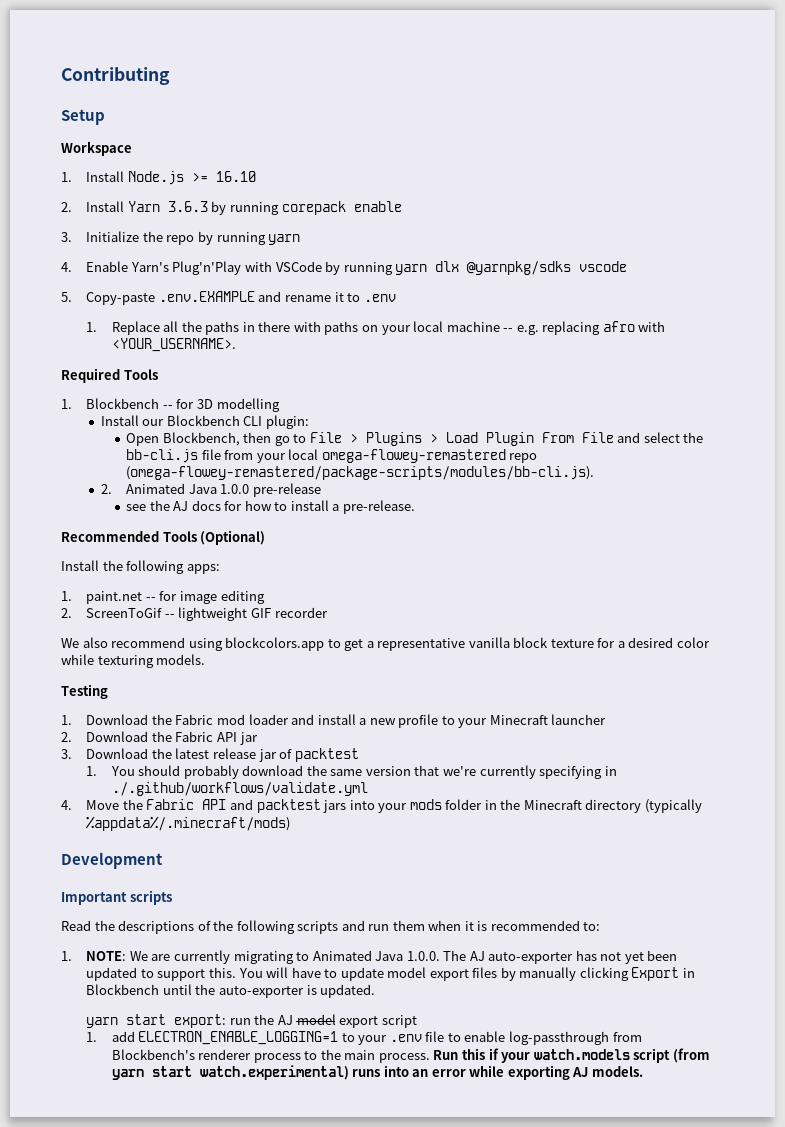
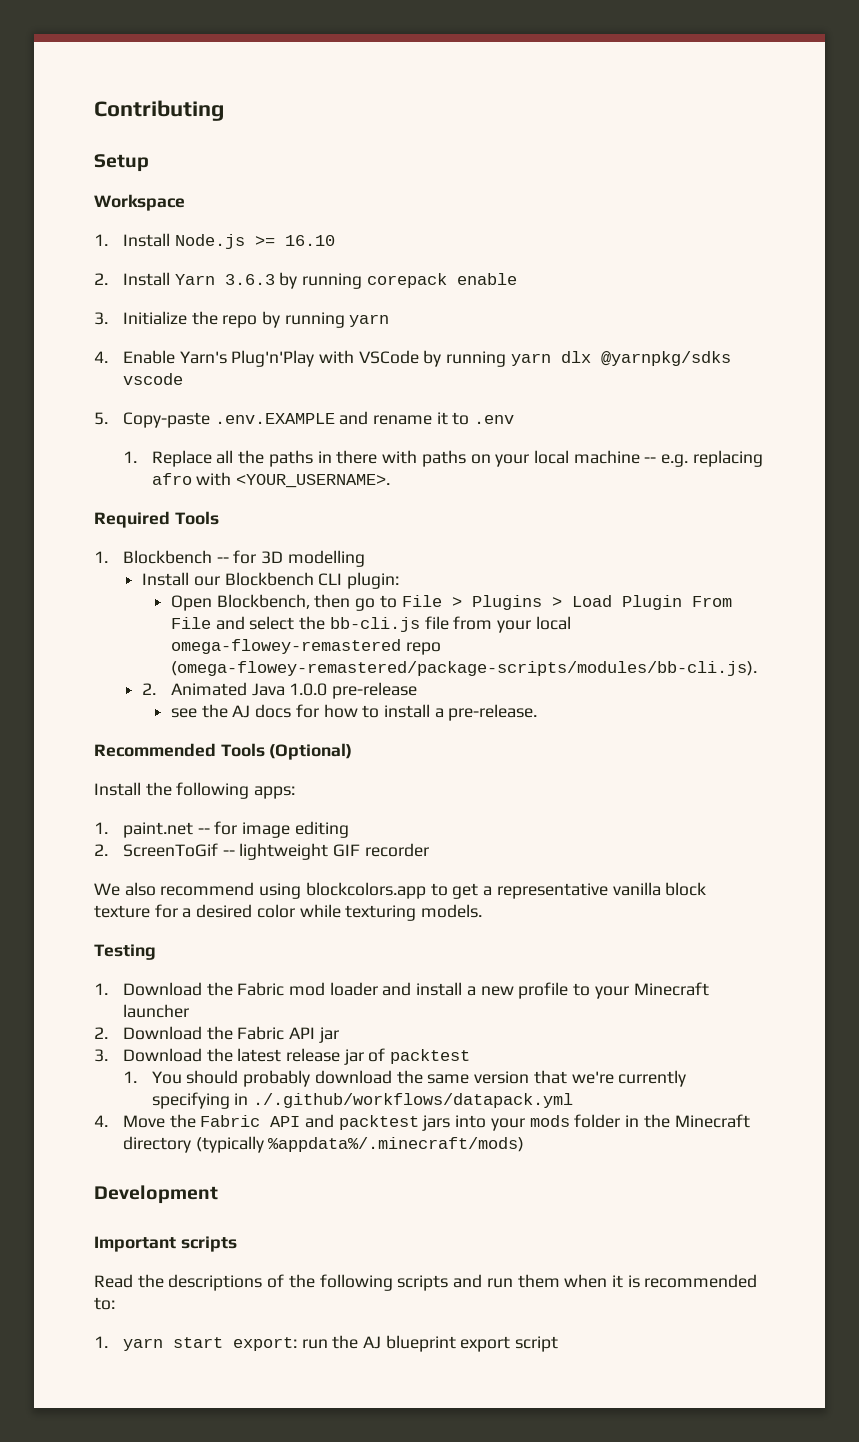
- 1. You should probably download the same version that we're currently specifying in ./.github/workflows/validate.yml
+ 1. You should probably download the same version that we're currently specifying in ./.github/workflows/datapack.yml
- 1. NOTE: We are currently migrating to Animated Java 1.0.0. The AJ auto-exporter has not yet been updated to support this. You will have to update model export files by manually clicking Export in Blockbench until the auto-exporter is updated.
- yarn start export: run the AJ model export script
+ 1. yarn start export: run the AJ blueprint export script
- 1. add ELECTRON_ENABLE_LOGGING=1 to your .env file to enable log-passthrough from Blockbench's renderer process to the main process. Run this if your watch.models script (from yarn start watch.experimental) runs into an error while exporting AJ models.

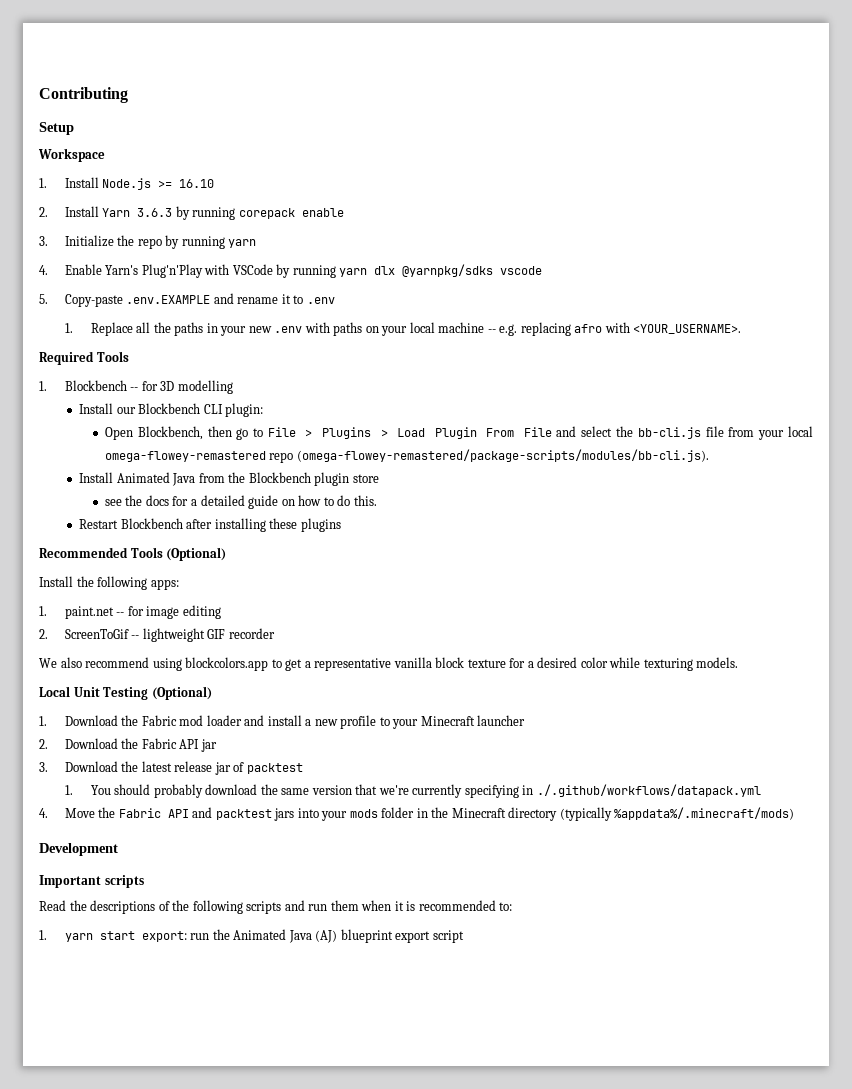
- 1. Replace all the paths in there with paths on your local machine -- e.g. replacing afro with <YOUR_USERNAME>.
+ 1. Replace all the paths in your new .env with paths on your local machine -- e.g. replacing afro with <YOUR_USERNAME>.
- 2. Animated Java 1.0.0 pre-release
+ Install Animated Java from the Blockbench plugin store
- see the AJ docs for how to install a pre-release.
+ see the docs for a detailed guide on how to do this.
+ Restart Blockbench after installing these plugins
- Testing
+ Local Unit Testing (Optional)
- 1. yarn start export: run the AJ blueprint export script
+ 1. yarn start export: run the Animated Java (AJ) blueprint export script

